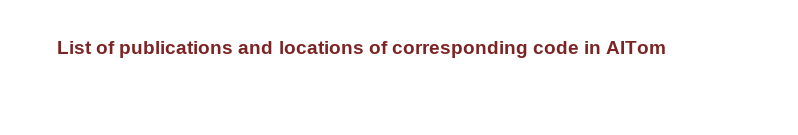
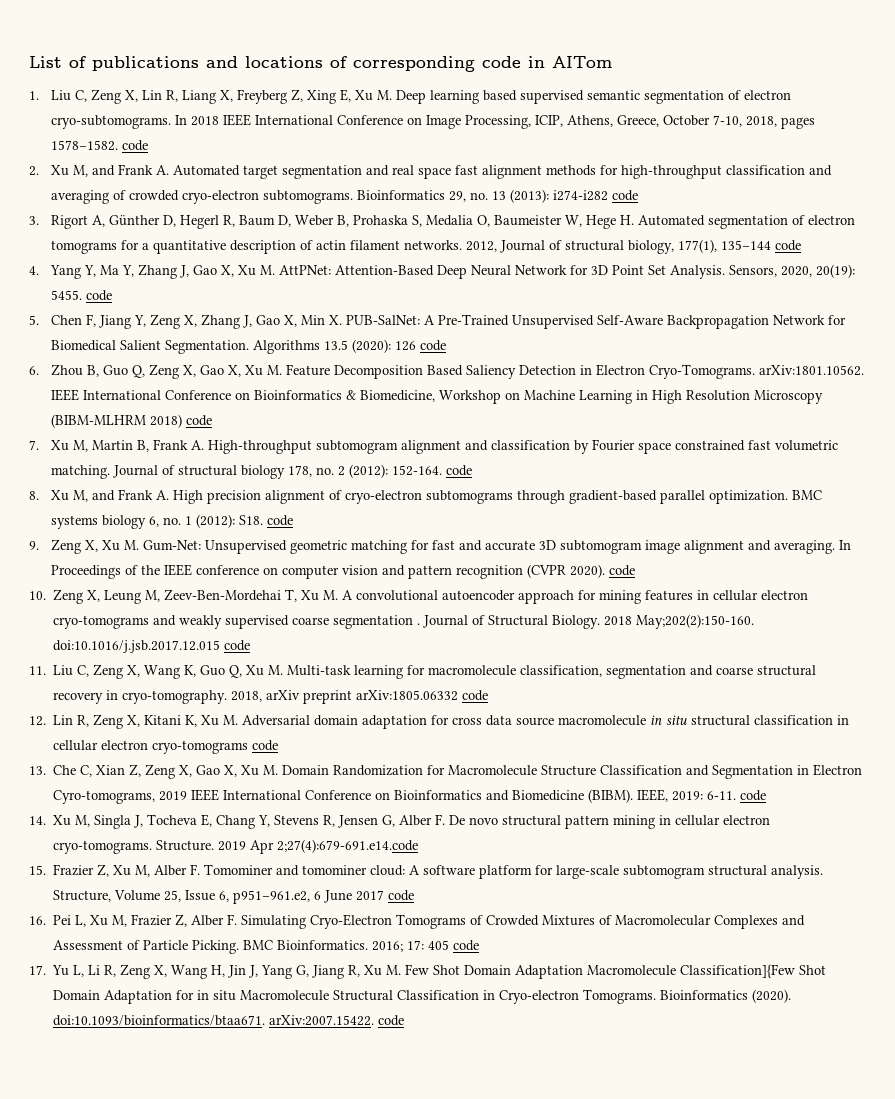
+ 1. Liu C, Zeng X, Lin R, Liang X, Freyberg Z, Xing E, Xu M. Deep learning based supervised semantic segmentation of electron cryo-subtomograms. In 2018 IEEE International Conference on Image Processing, ICIP, Athens, Greece, October 7-10, 2018, pages 1578–1582. code
+ 2. Xu M, and Frank A. Automated target segmentation and real space fast alignment methods for high-throughput classification and averaging of crowded cryo-electron subtomograms. Bioinformatics 29, no. 13 (2013): i274-i282 code
+ 3. Rigort A, Günther D, Hegerl R, Baum D, Weber B, Prohaska S, Medalia O, Baumeister W, Hege H. Automated segmentation of electron tomograms for a quantitative description of actin filament networks. 2012, Journal of structural biology, 177(1), 135–144 code
+ 4. Yang Y, Ma Y, Zhang J, Gao X, Xu M. AttPNet: Attention-Based Deep Neural Network for 3D Point Set Analysis. Sensors, 2020, 20(19): 5455. code
+ 5. Chen F, Jiang Y, Zeng X, Zhang J, Gao X, Min X. PUB-SalNet: A Pre-Trained Unsupervised Self-Aware Backpropagation Network for Biomedical Salient Segmentation. Algorithms 13.5 (2020): 126 code
+ 6. Zhou B, Guo Q, Zeng X, Gao X, Xu M. Feature Decomposition Based Saliency Detection in Electron Cryo-Tomograms. arXiv:1801.10562. IEEE International Conference on Bioinformatics & Biomedicine, Workshop on Machine Learning in High Resolution Microscopy (BIBM-MLHRM 2018) code
+ 7. Xu M, Martin B, Frank A. High-throughput subtomogram alignment and classification by Fourier space constrained fast volumetric matching. Journal of structural biology 178, no. 2 (2012): 152-164. code
+ 8. Xu M, and Frank A. High precision alignment of cryo-electron subtomograms through gradient-based parallel optimization. BMC systems biology 6, no. 1 (2012): S18. code
+ 9. Zeng X, Xu M. Gum-Net: Unsupervised geometric matching for fast and accurate 3D subtomogram image alignment and averaging. In Proceedings of the IEEE conference on computer vision and pattern recognition (CVPR 2020). code
+ 10. Zeng X, Leung M, Zeev-Ben-Mordehai T, Xu M. A convolutional autoencoder approach for mining features in cellular electron cryo-tomograms and weakly supervised coarse segmentation . Journal of Structural Biology. 2018 May;202(2):150-160. doi:10.1016/j.jsb.2017.12.015 code
+ 11. Liu C, Zeng X, Wang K, Guo Q, Xu M. Multi-task learning for macromolecule classification, segmentation and coarse structural recovery in cryo-tomography. 2018, arXiv preprint arXiv:1805.06332 code
+ 12. Lin R, Zeng X, Kitani K, Xu M. Adversarial domain adaptation for cross data source macromolecule in situ structural classification in cellular electron cryo-tomograms code
+ 13. Che C, Xian Z, Zeng X, Gao X, Xu M. Domain Randomization for Macromolecule Structure Classification and Segmentation in Electron Cyro-tomograms, 2019 IEEE International Conference on Bioinformatics and Biomedicine (BIBM). IEEE, 2019: 6-11. code
+ 14. Xu M, Singla J, Tocheva E, Chang Y, Stevens R, Jensen G, Alber F. De novo structural pattern mining in cellular electron cryo-tomograms. Structure. 2019 Apr 2;27(4):679-691.e14.code
+ 15. Frazier Z, Xu M, Alber F. Tomominer and tomominer cloud: A software platform for large-scale subtomogram structural analysis. Structure, Volume 25, Issue 6, p951–961.e2, 6 June 2017 code
+ 16. Pei L, Xu M, Frazier Z, Alber F. Simulating Cryo-Electron Tomograms of Crowded Mixtures of Macromolecular Complexes and Assessment of Particle Picking. BMC Bioinformatics. 2016; 17: 405 code
+ 17. Yu L, Li R, Zeng X, Wang H, Jin J, Yang G, Jiang R, Xu M. Few Shot Domain Adaptation Macromolecule Classification]{Few Shot Domain Adaptation for in situ Macromolecule Structural Classification in Cryo-electron Tomograms. Bioinformatics (2020). doi:10.1093/bioinformatics/btaa671. arXiv:2007.15422. code

